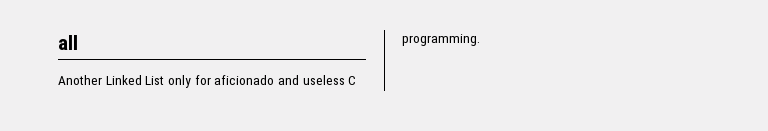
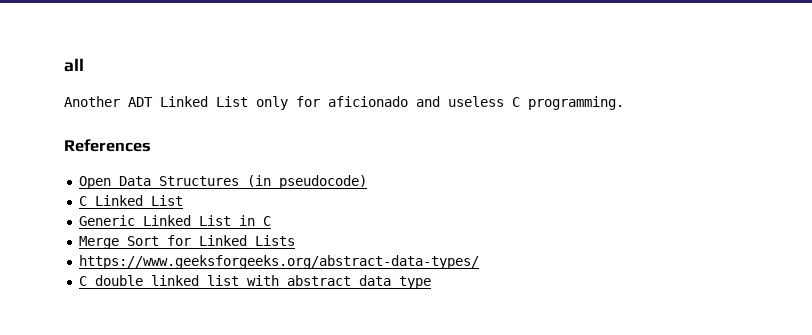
- Another Linked List only for aficionado and useless C programming.
+ Another ADT Linked List only for aficionado and useless C programming.
+ References
+ Open Data Structures (in pseudocode)
+ C Linked List
+ Generic Linked List in C
+ Merge Sort for Linked Lists
+ https://www.geeksforgeeks.org/abstract-data-types/
+ C double linked list with abstract data type

